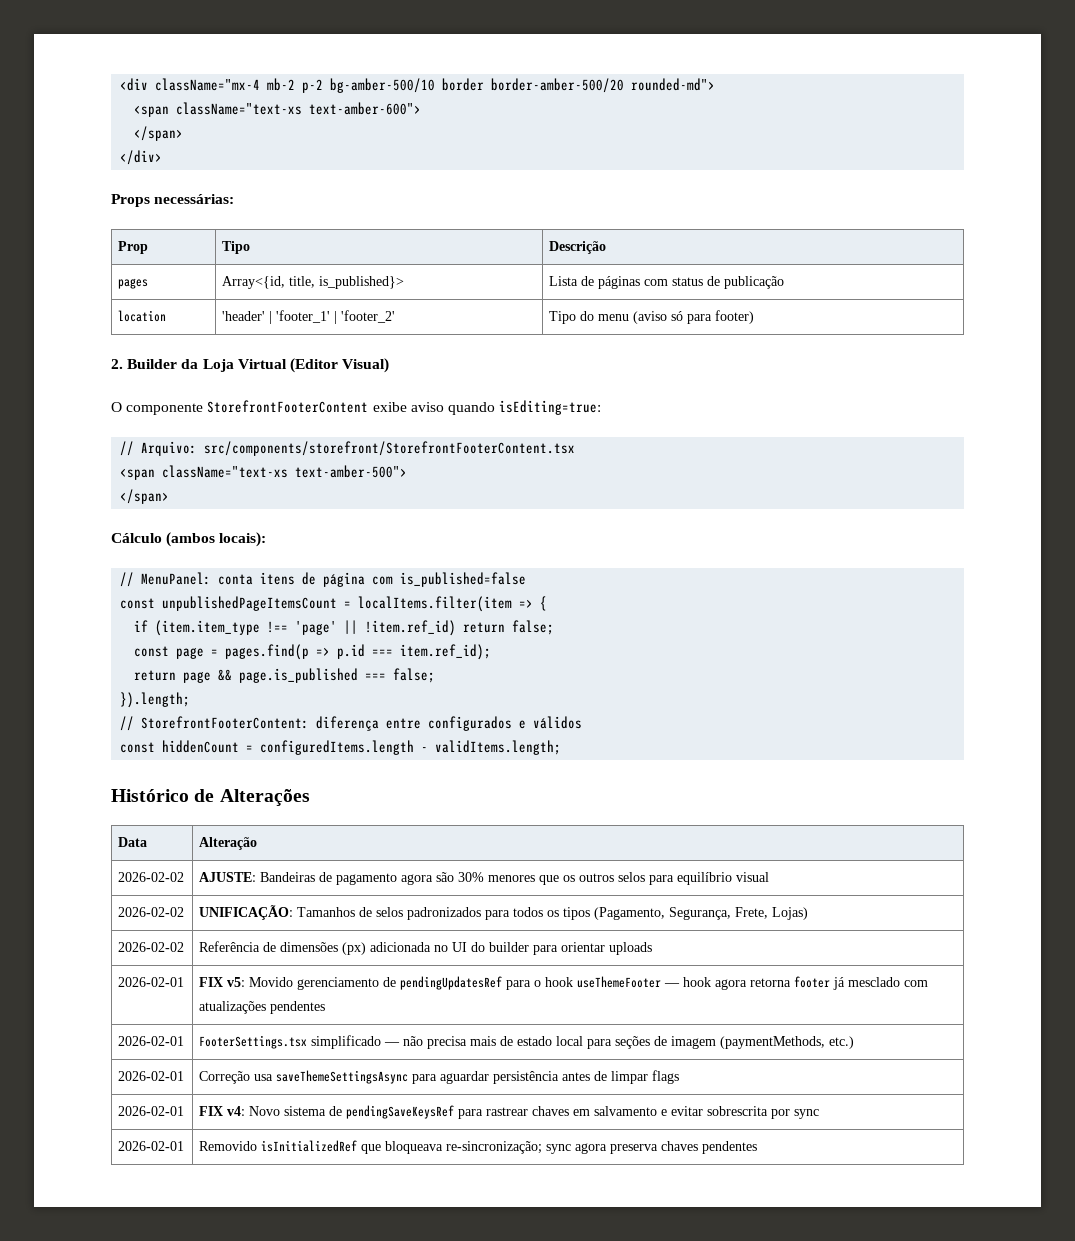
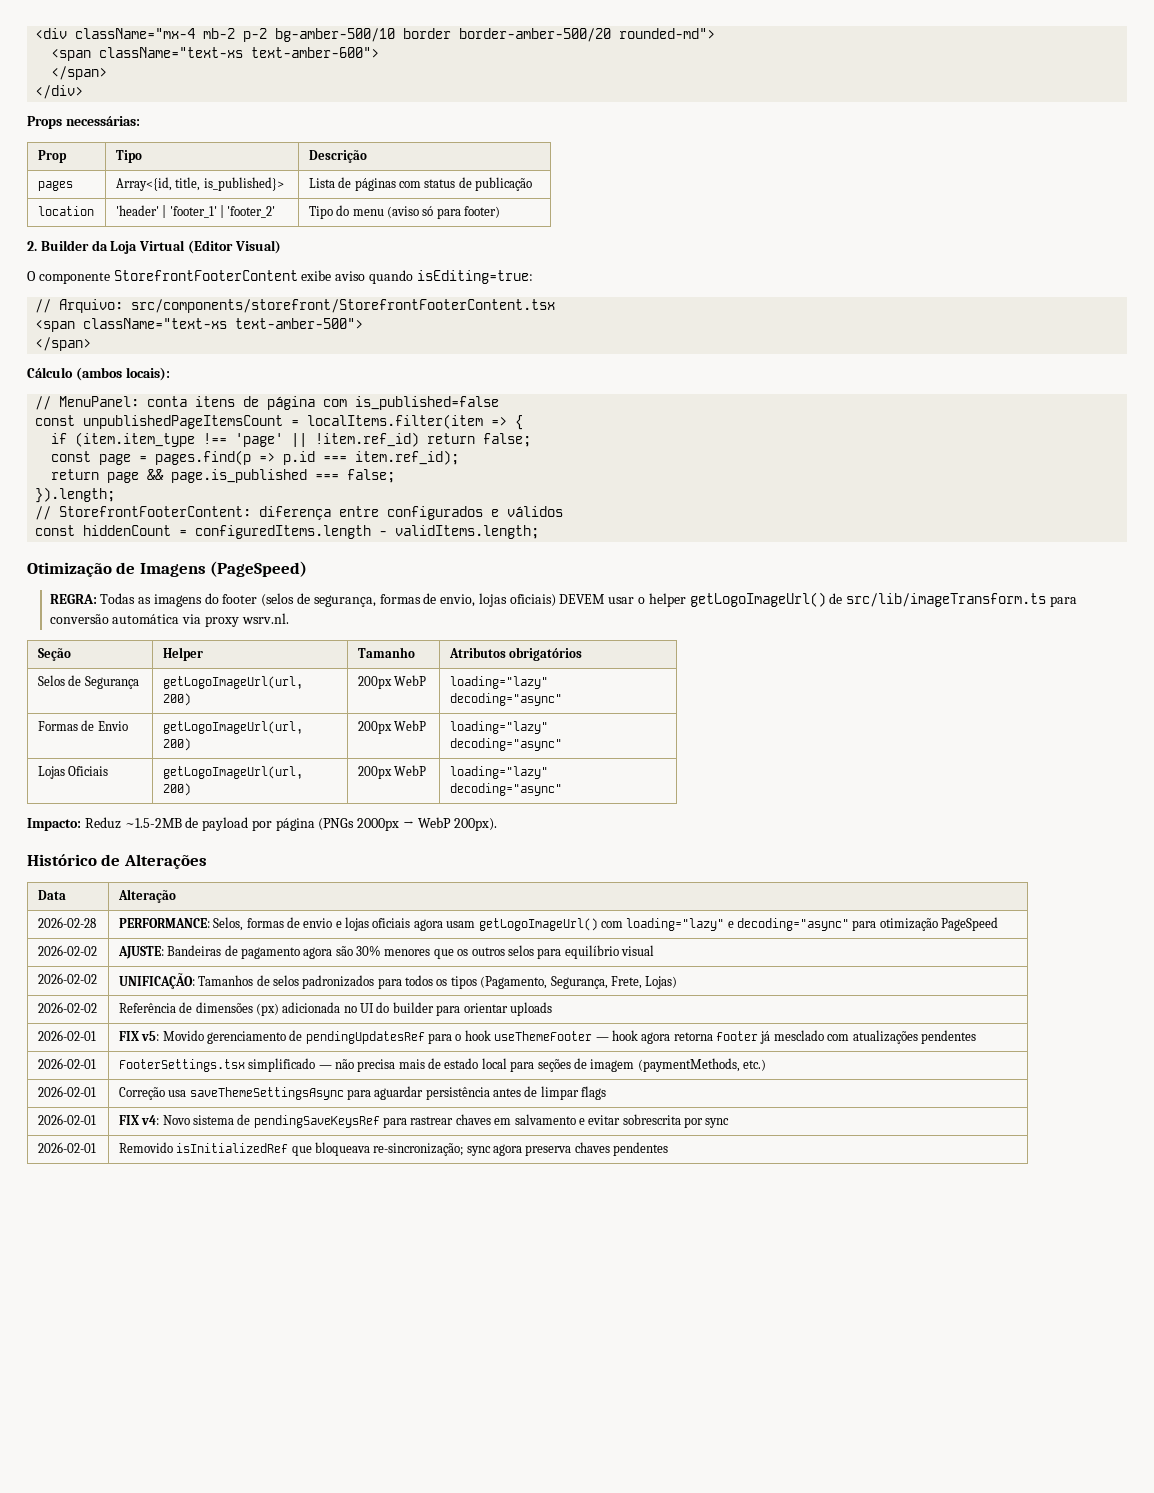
+ Otimização de Imagens (PageSpeed)
+ REGRA: Todas as imagens do footer (selos de segurança, formas de envio, lojas oficiais) DEVEM usar o helper getLogoImageUrl() de src/lib/imageTransform.ts para conversão automática via proxy wsrv.nl.
+ Seção | Helper | Tamanho | Atributos obrigatórios
+ Selos de Segurança | getLogoImageUrl(url, 200) | 200px WebP | loading="lazy" decoding="async"
+ Formas de Envio | getLogoImageUrl(url, 200) | 200px WebP | loading="lazy" decoding="async"
+ Lojas Oficiais | getLogoImageUrl(url, 200) | 200px WebP | loading="lazy" decoding="async"
+ Impacto: Reduz ~1.5-2MB de payload por página (PNGs 2000px → WebP 200px).
+ 2026-02-28 | PERFORMANCE: Selos, formas de envio e lojas oficiais agora usam getLogoImageUrl() com loading="lazy" e decoding="async" para otimização PageSpeed

